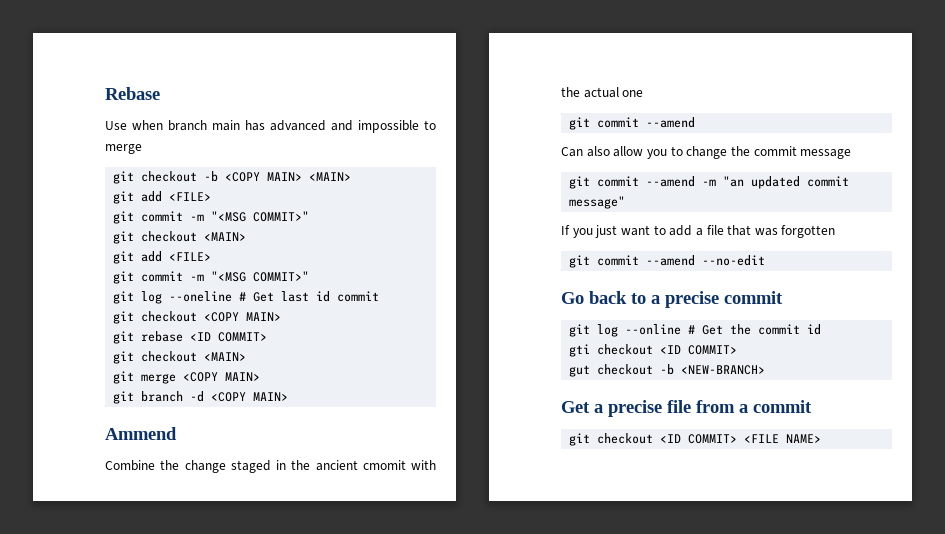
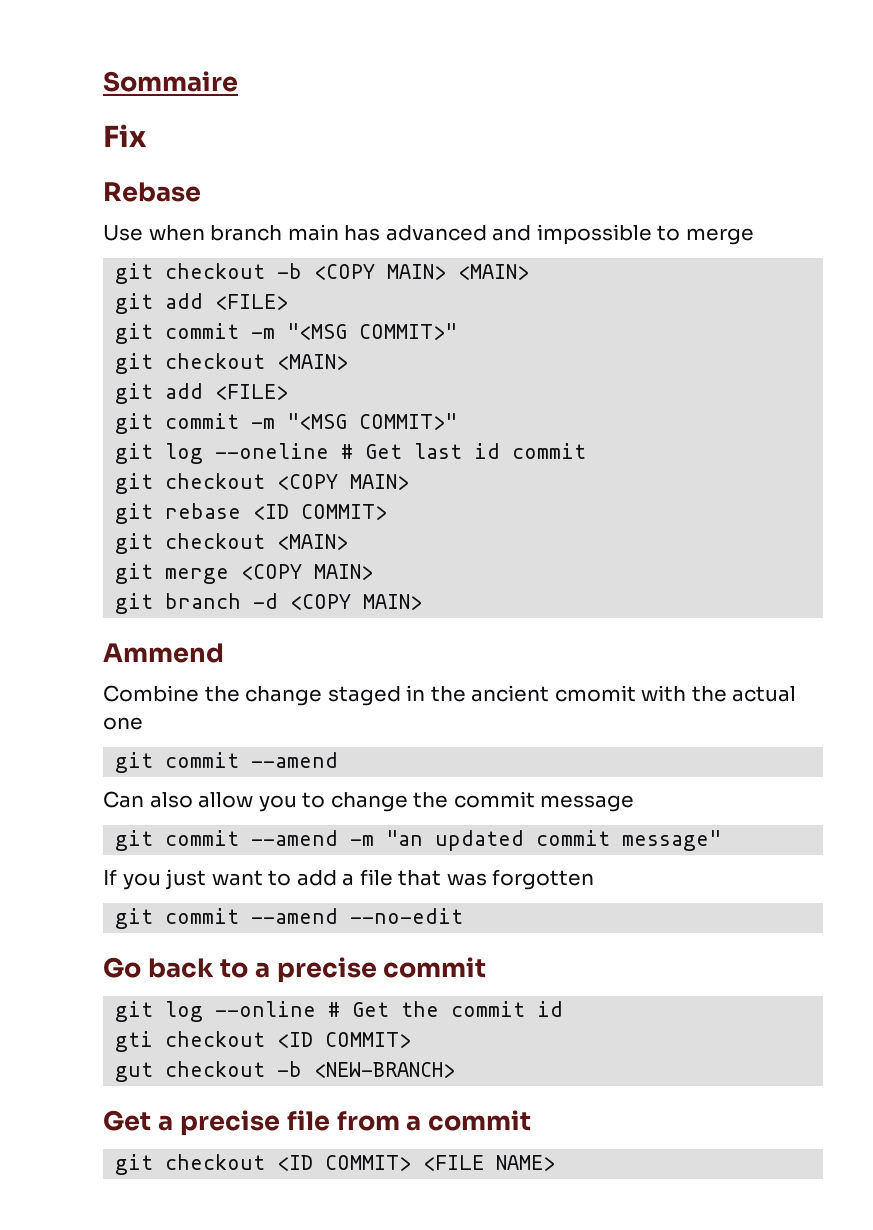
+ Sommaire
+ Fix

